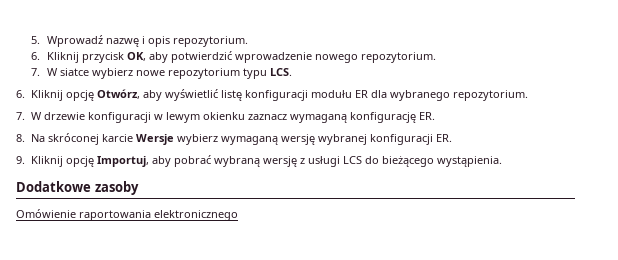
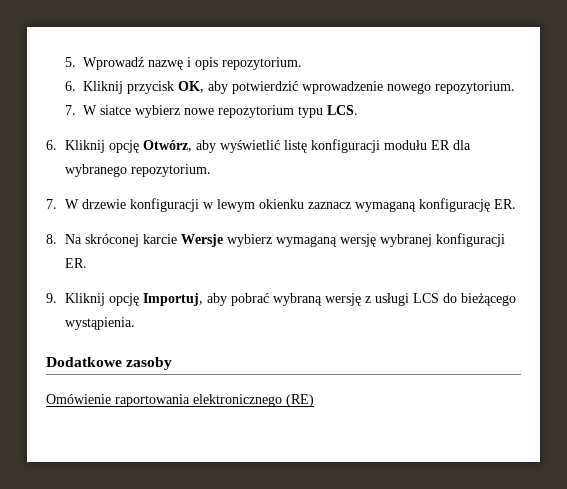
- Omówienie raportowania elektronicznego
+ Omówienie raportowania elektronicznego (RE)

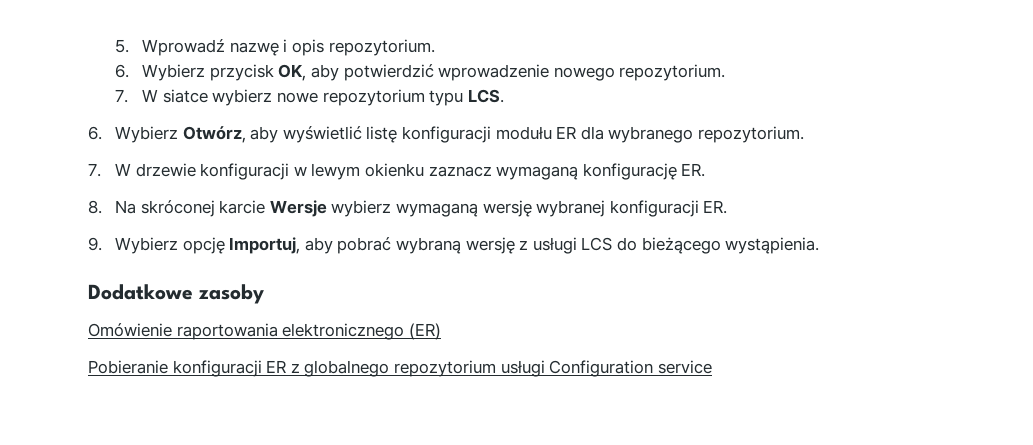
- 6. Kliknij przycisk OK, aby potwierdzić wprowadzenie nowego repozytorium.
+ 6. Wybierz przycisk OK, aby potwierdzić wprowadzenie nowego repozytorium.
- 6. Kliknij opcję Otwórz, aby wyświetlić listę konfiguracji modułu ER dla wybranego repozytorium.
+ 6. Wybierz Otwórz, aby wyświetlić listę konfiguracji modułu ER dla wybranego repozytorium.
- 9. Kliknij opcję Importuj, aby pobrać wybraną wersję z usługi LCS do bieżącego wystąpienia.
+ 9. Wybierz opcję Importuj, aby pobrać wybraną wersję z usługi LCS do bieżącego wystąpienia.
- Omówienie raportowania elektronicznego (RE)
+ Omówienie raportowania elektronicznego (ER)
+ Pobieranie konfiguracji ER z globalnego repozytorium usługi Configuration service

